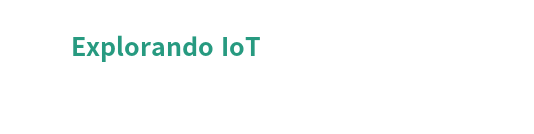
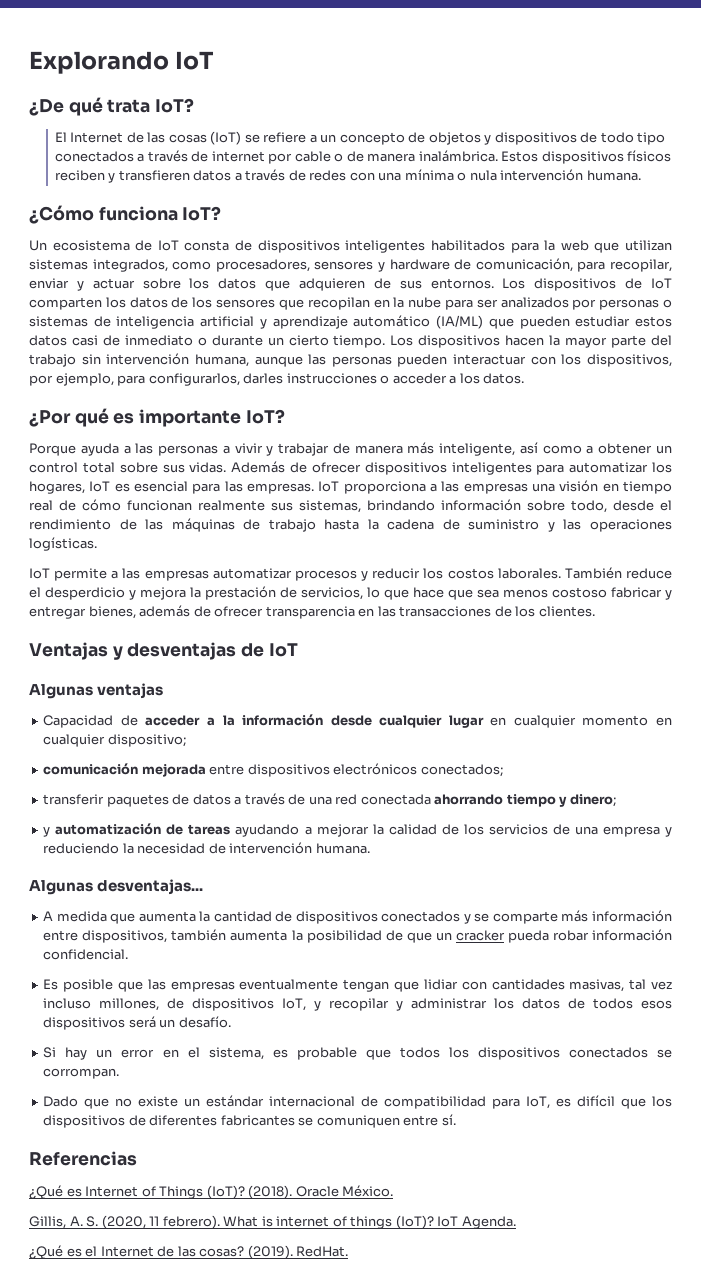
+ ¿De qué trata IoT?
+ El Internet de las cosas (IoT) se refiere a un concepto de objetos y dispositivos de todo tipo conectados a través de internet por cable o de manera inalámbrica. Estos dispositivos físicos reciben y transfieren datos a través de redes con una mínima o nula intervención humana.
+ ¿Cómo funciona IoT?
+ Un ecosistema de IoT consta de dispositivos inteligentes habilitados para la web que utilizan sistemas integrados, como procesadores, sensores y hardware de comunicación, para recopilar, enviar y actuar sobre los datos que adquieren de sus entornos. Los dispositivos de IoT comparten los datos de los sensores que recopilan en la nube para ser analizados por personas o sistemas de inteligencia artificial y aprendizaje automático (IA/ML) que pueden estudiar estos datos casi de inmediato o durante un cierto tiempo. Los dispositivos hacen la mayor parte del trabajo sin intervención humana, aunque las personas pueden interactuar con los dispositivos, por ejemplo, para configurarlos, darles instrucciones o acceder a los datos.
+ ¿Por qué es importante IoT?
+ Porque ayuda a las personas a vivir y trabajar de manera más inteligente, así como a obtener un control total sobre sus vidas. Además de ofrecer dispositivos inteligentes para automatizar los hogares, IoT es esencial para las empresas. IoT proporciona a las empresas una visión en tiempo real de cómo funcionan realmente sus sistemas, brindando información sobre todo, desde el rendimiento de las máquinas de trabajo hasta la cadena de suministro y las operaciones logísticas.
+ IoT permite a las empresas automatizar procesos y reducir los costos laborales. También reduce el desperdicio y mejora la prestación de servicios, lo que hace que sea menos costoso fabricar y entregar bienes, además de ofrecer transparencia en las transacciones de los clientes.
+ Ventajas y desventajas de IoT
+ Algunas ventajas
+ Capacidad de acceder a la información desde cualquier lugar en cualquier momento en cualquier dispositivo;
+ comunicación mejorada entre dispositivos electrónicos conectados;
+ transferir paquetes de datos a través de una red conectada ahorrando tiempo y dinero;
+ y automatización de tareas ayudando a mejorar la calidad de los servicios de una empresa y reduciendo la necesidad de intervención humana.
+ Algunas desventajas...
+ A medida que aumenta la cantidad de dispositivos conectados y se comparte más información entre dispositivos, también aumenta la posibilidad de que un cracker pueda robar información confidencial.
+ Es posible que las empresas eventualmente tengan que lidiar con cantidades masivas, tal vez incluso millones, de dispositivos IoT, y recopilar y administrar los datos de todos esos dispositivos será un desafío.
+ Si hay un error en el sistema, es probable que todos los dispositivos conectados se corrompan.
+ Dado que no existe un estándar internacional de compatibilidad para IoT, es difícil que los dispositivos de diferentes fabricantes se comuniquen entre sí.
+ Referencias
+ ¿Qué es Internet of Things (IoT)? (2018). Oracle México.
+ Gillis, A. S. (2020, 11 febrero). What is internet of things (IoT)? IoT Agenda.
+ ¿Qué es el Internet de las cosas? (2019). RedHat.

